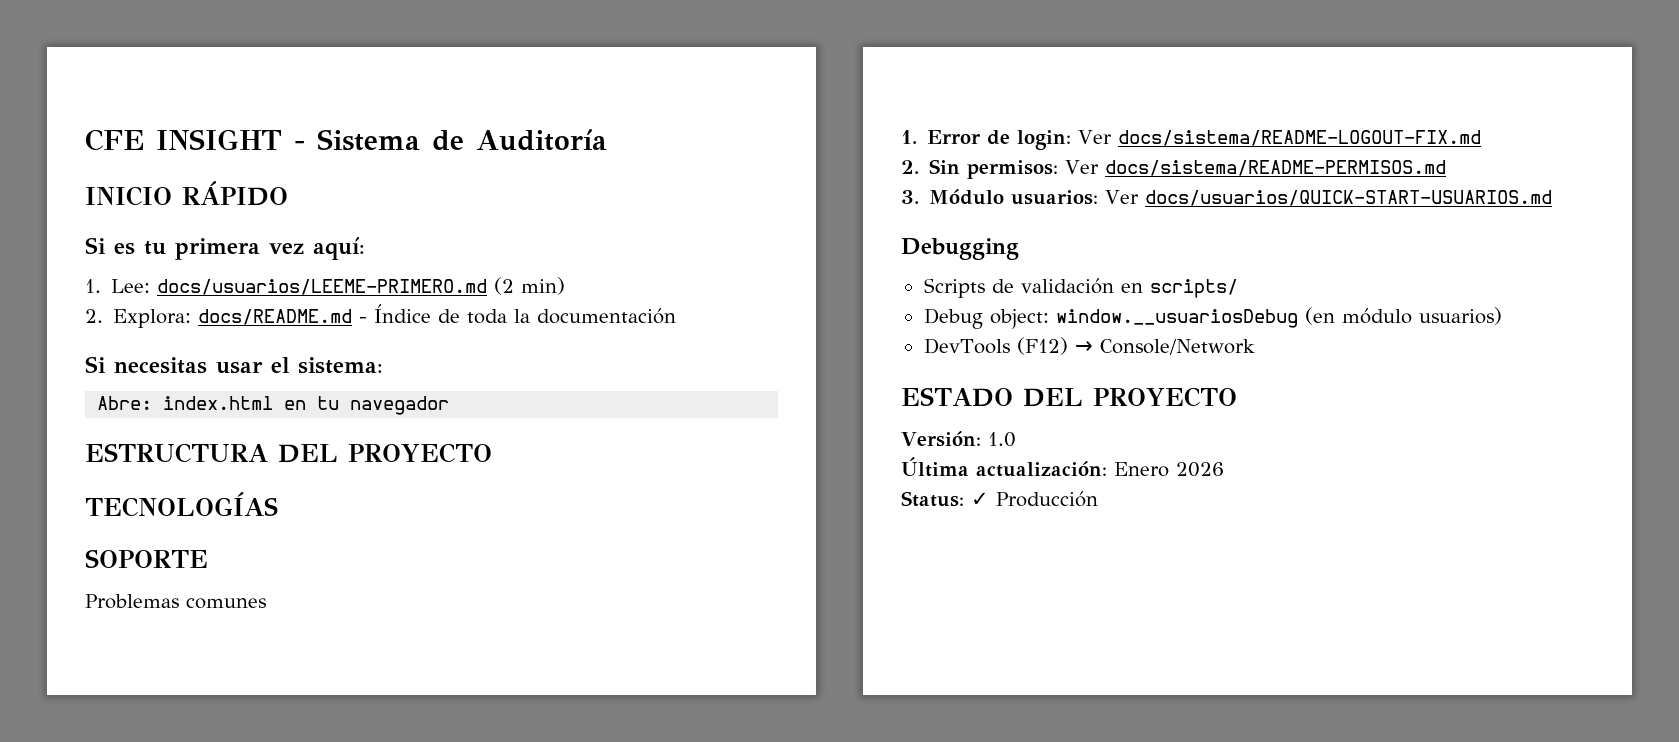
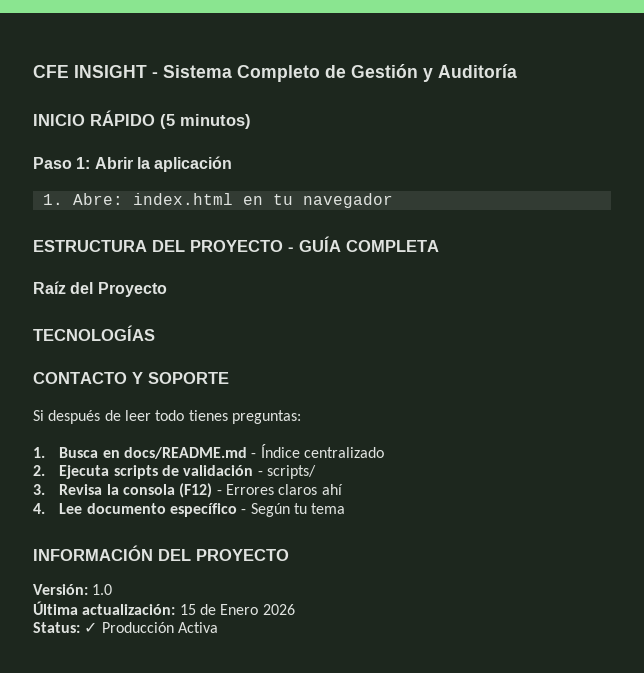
- CFE INSIGHT - Sistema de Auditoría
+ CFE INSIGHT - Sistema Completo de Gestión y Auditoría
- INICIO RÁPIDO
- Si es tu primera vez aquí:
- 1. Lee: docs/usuarios/LEEME-PRIMERO.md (2 min)
- 2. Explora: docs/README.md - Índice de toda la documentación
- Si necesitas usar el sistema:
- Abre: index.html en tu navegador
+ INICIO RÁPIDO (5 minutos)
+ Paso 1: Abrir la aplicación
+ 1. Abre: index.html en tu navegador
- ESTRUCTURA DEL PROYECTO
+ ESTRUCTURA DEL PROYECTO - GUÍA COMPLETA
+ Raíz del Proyecto
- SOPORTE
+ CONTACTO Y SOPORTE
- Problemas comunes
- 1. Error de login: Ver docs/sistema/README-LOGOUT-FIX.md
- 2. Sin permisos: Ver docs/sistema/README-PERMISOS.md
- 3. Módulo usuarios: Ver docs/usuarios/QUICK-START-USUARIOS.md
- Debugging
- Scripts de validación en scripts/
- Debug object: window.__usuariosDebug (en módulo usuarios)
- DevTools (F12) → Console/Network
- ESTADO DEL PROYECTO
+ Si después de leer todo tienes preguntas:
+ 1. Busca en docs/README.md - Índice centralizado
+ 2. Ejecuta scripts de validación - scripts/
+ 3. Revisa la consola (F12) - Errores claros ahí
+ 4. Lee documento específico - Según tu tema
+ INFORMACIÓN DEL PROYECTO
- Última actualización: Enero 2026
+ Última actualización: 15 de Enero 2026
- Status: ✓ Producción
+ Status: ✓ Producción Activa

